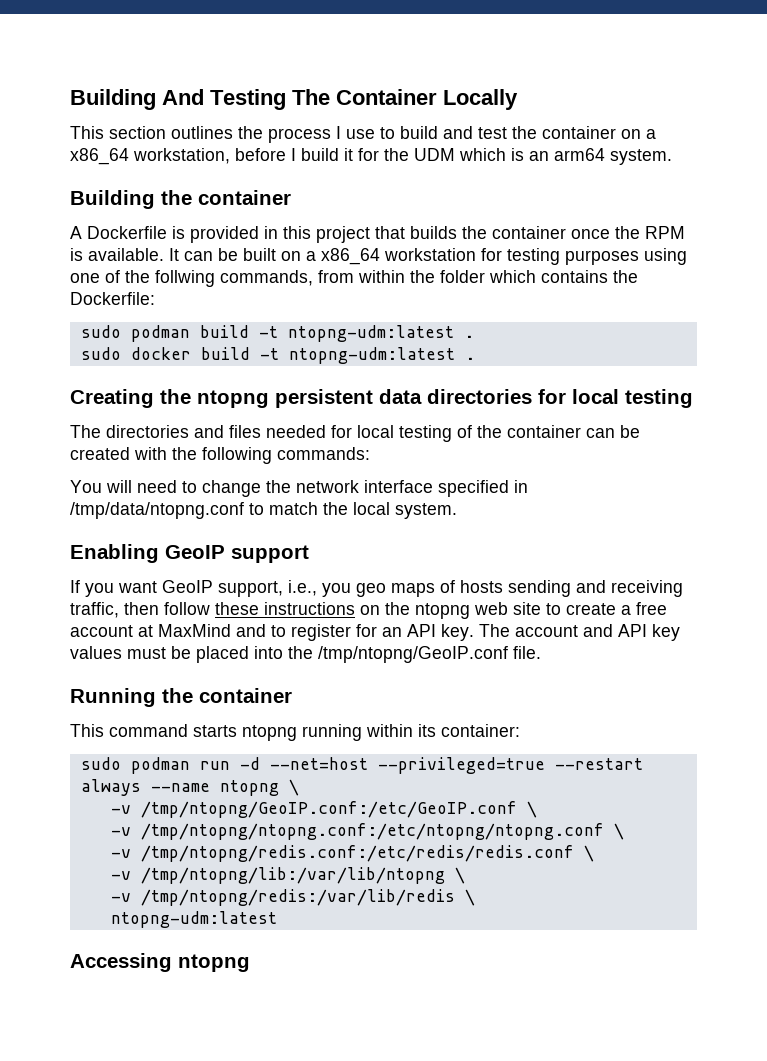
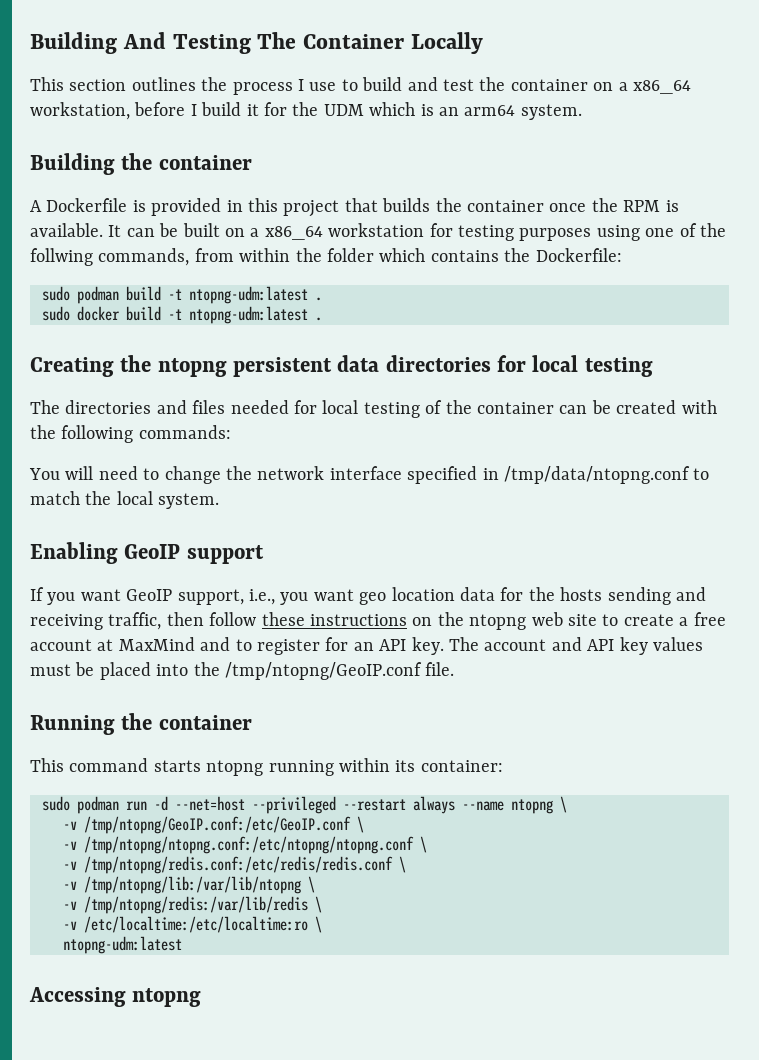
- If you want GeoIP support, i.e., you geo maps of hosts sending and receiving traffic, then follow these instructions on the ntopng web site to create a free account at MaxMind and to register for an API key.
+ If you want GeoIP support, i.e., you want geo location data for the hosts sending and receiving traffic, then follow these instructions on the ntopng web site to create a free account at MaxMind and to register for an API key.
- sudo podman run -d --net=host --privileged=true --restart always --name ntopng \
+ sudo podman run -d --net=host --privileged --restart always --name ntopng \
+ -v /etc/localtime:/etc/localtime:ro \

